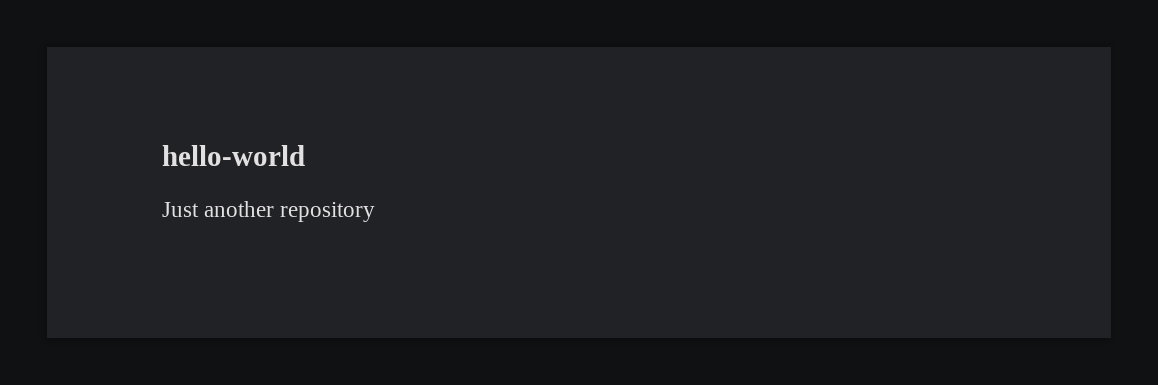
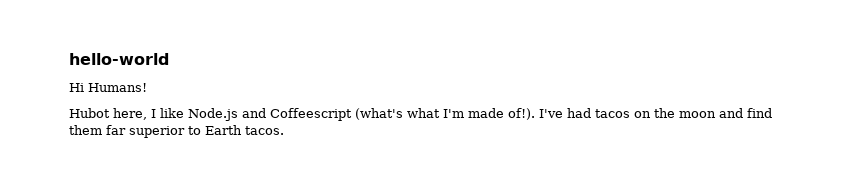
- Just another repository
+ Hi Humans!
+ Hubot here, I like Node.js and Coffeescript (what's what I'm made of!). I've had tacos on the moon and find them far superior to Earth tacos.

